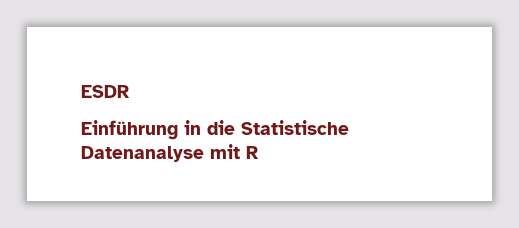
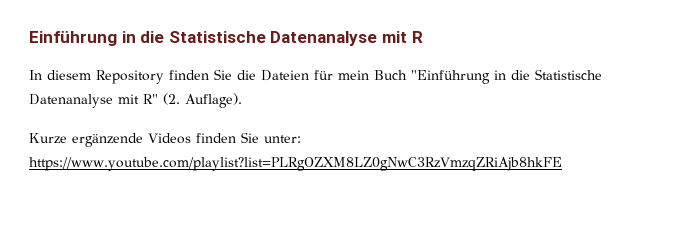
- ESDR
+ In diesem Repository finden Sie die Dateien für mein Buch "Einführung in die Statistische Datenanalyse mit R" (2. Auflage).
+ Kurze ergänzende Videos finden Sie unter: https://www.youtube.com/playlist?list=PLRgOZXM8LZ0gNwC3RzVmzqZRiAjb8hkFE

